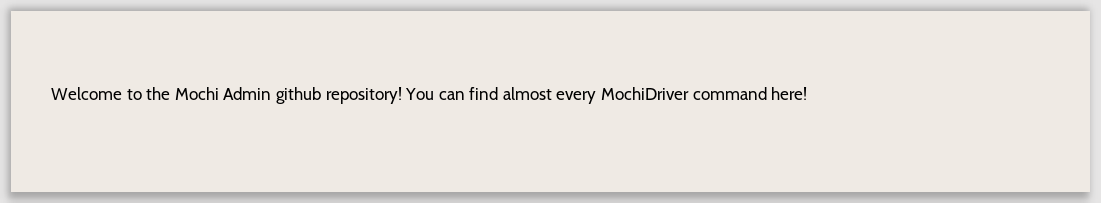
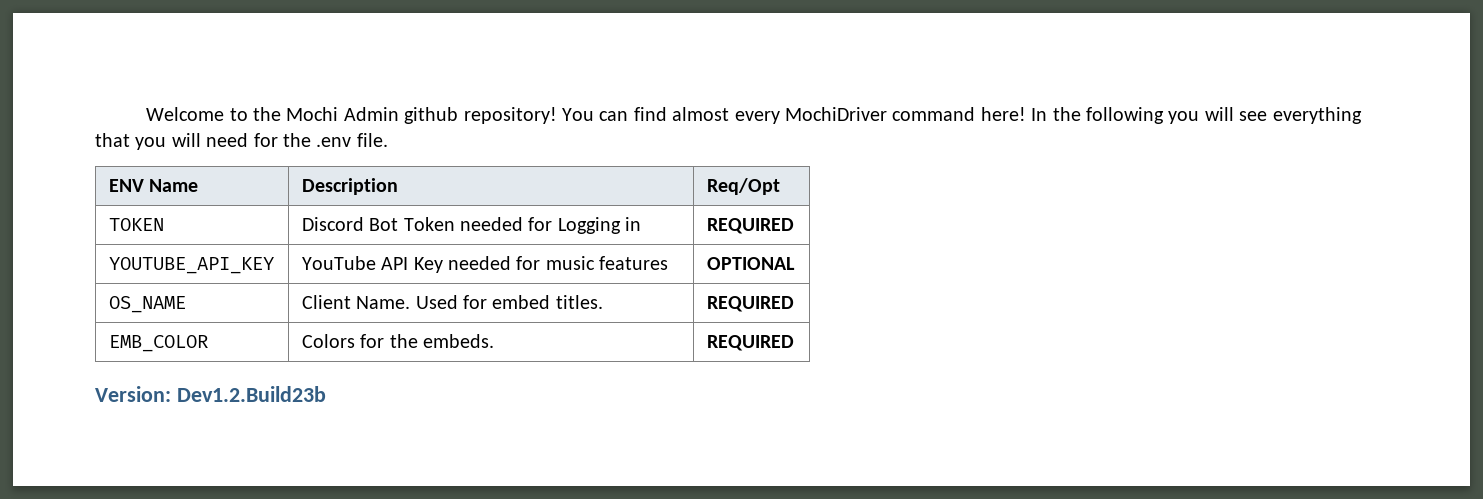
+ In the following you will see everything that you will need for the .env file.
+ ENV Name | Description | Req/Opt
+ TOKEN | Discord Bot Token needed for Logging in | REQUIRED
+ YOUTUBE_API_KEY | YouTube API Key needed for music features | OPTIONAL
+ OS_NAME | Client Name. Used for embed titles. | REQUIRED
+ EMB_COLOR | Colors for the embeds. | REQUIRED
+ Version: Dev1.2.Build23b

